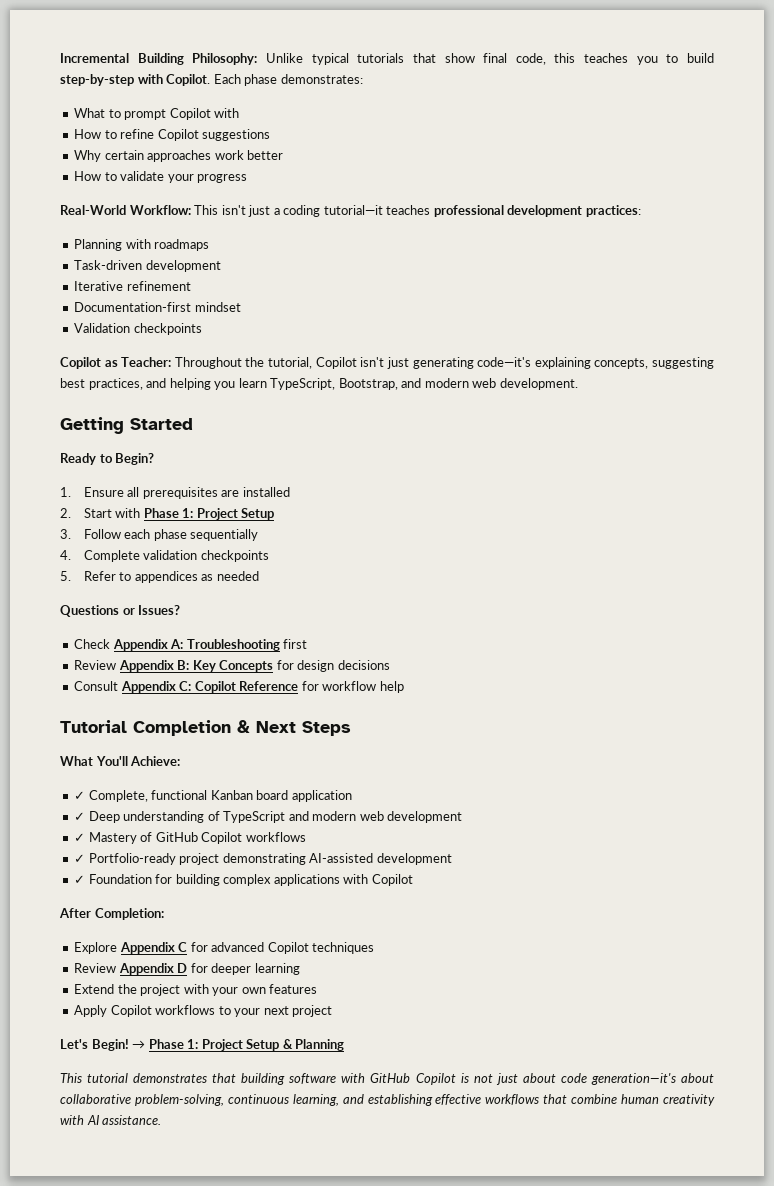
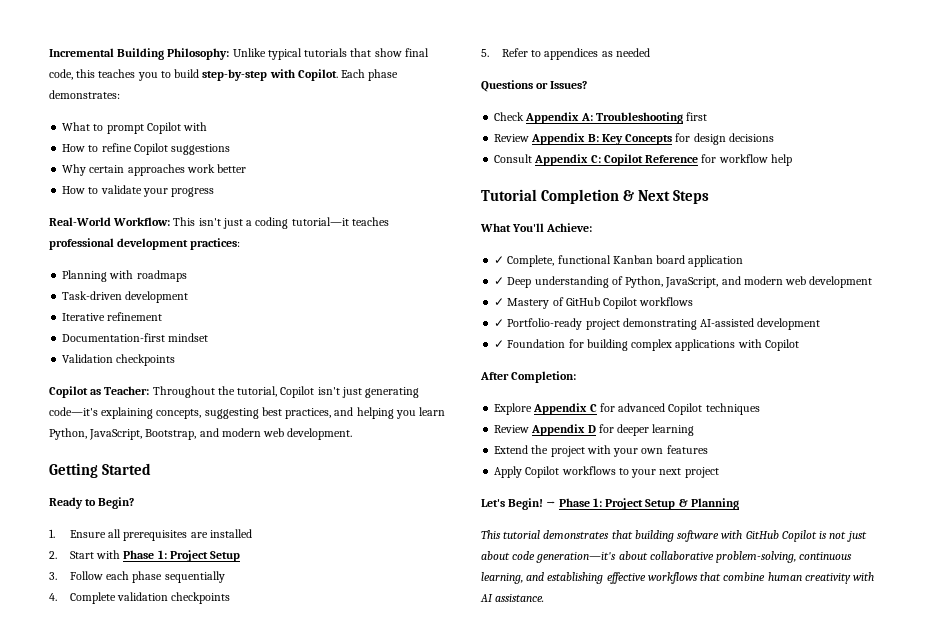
- Copilot as Teacher: Throughout the tutorial, Copilot isn't just generating code—it's explaining concepts, suggesting best practices, and helping you learn TypeScript, Bootstrap, and modern web development.
+ Copilot as Teacher: Throughout the tutorial, Copilot isn't just generating code—it's explaining concepts, suggesting best practices, and helping you learn Python, JavaScript, Bootstrap, and modern web development.
- ✓ Deep understanding of TypeScript and modern web development
+ ✓ Deep understanding of Python, JavaScript, and modern web development

